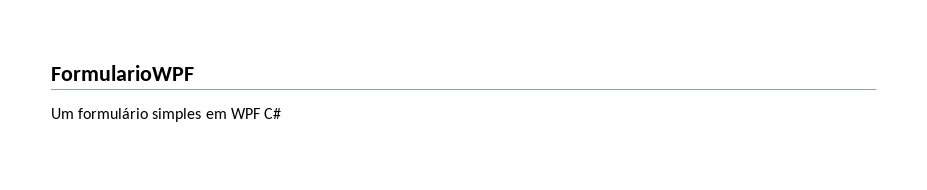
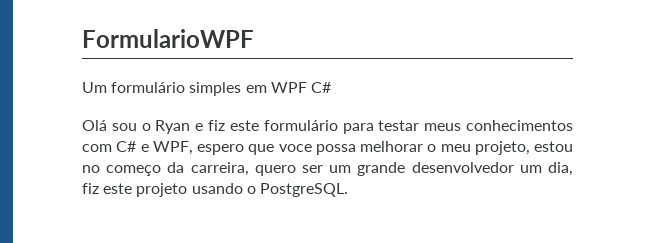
+ Olá sou o Ryan e fiz este formulário para testar meus conhecimentos com C# e WPF, espero que voce possa melhorar o meu projeto, estou no começo da carreira, quero ser um grande desenvolvedor um dia, fiz este projeto usando o PostgreSQL.

